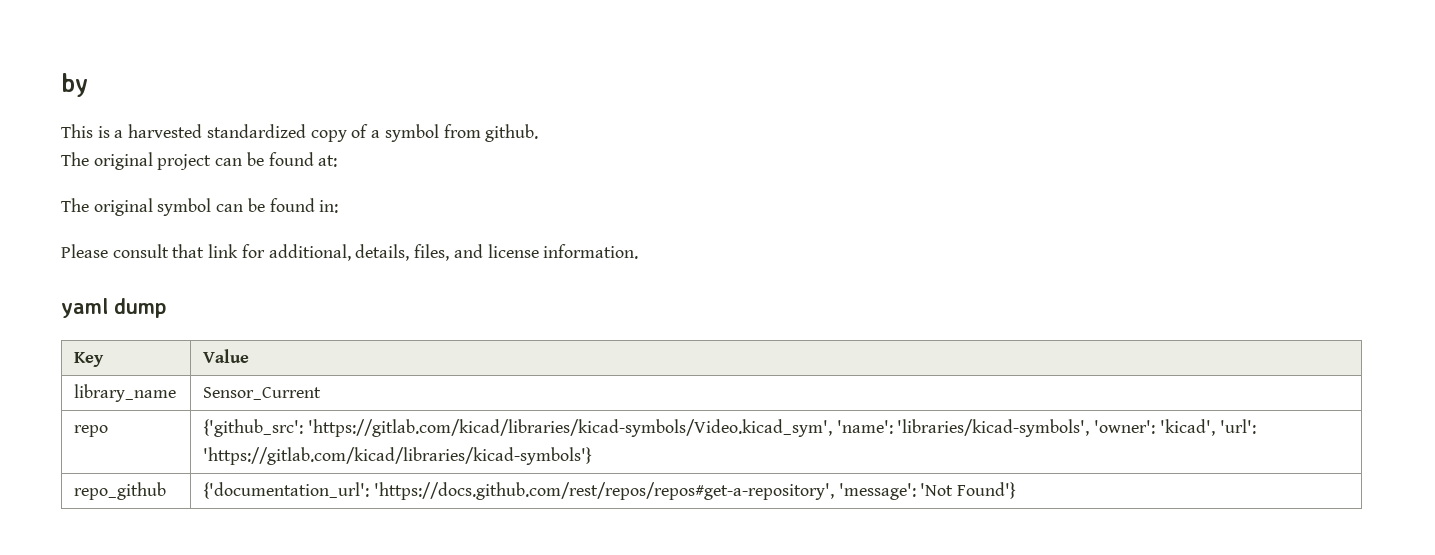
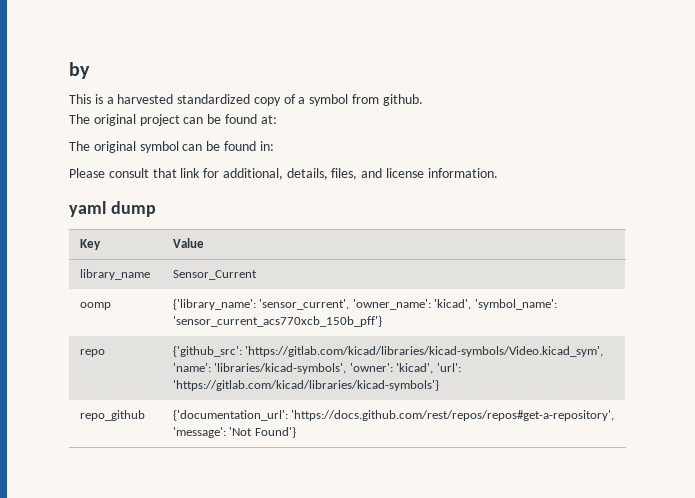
+ oomp | {'library_name': 'sensor_current', 'owner_name': 'kicad', 'symbol_name': 'sensor_current_acs770xcb_150b_pff'}

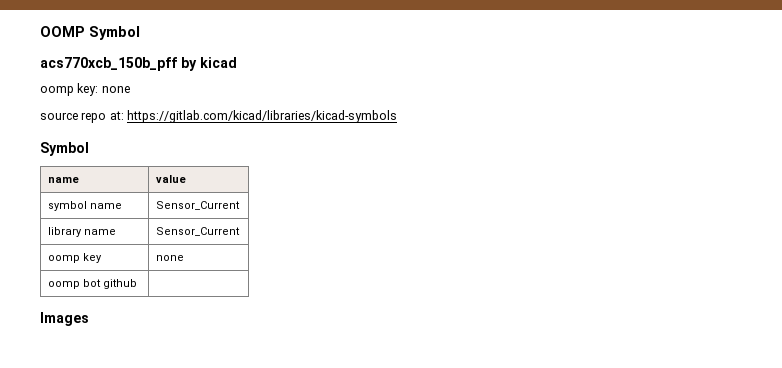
- by
- This is a harvested standardized copy of a symbol from github.
- The original project can be found at:
- The original symbol can be found in:
- Please consult that link for additional, details, files, and license information.
- yaml dump
- Key | Value
- library_name | Sensor_Current
- oomp | {'library_name': 'sensor_current', 'owner_name': 'kicad', 'symbol_name': 'sensor_current_acs770xcb_150b_pff'}
- repo | {'github_src': 'https://gitlab.com/kicad/libraries/kicad-symbols/Video.kicad_sym', 'name': 'libraries/kicad-symbols', 'owner': 'kicad', 'url': 'https://gitlab.com/kicad/libraries/kicad-symbols'}
- repo_github | {'documentation_url': 'https://docs.github.com/rest/repos/repos#get-a-repository', 'message': 'Not Found'}
+ OOMP Symbol
+ acs770xcb_150b_pff by kicad
+ oomp key: none
+ source repo at: https://gitlab.com/kicad/libraries/kicad-symbols
+ Symbol
+ name | value
+ symbol name | Sensor_Current
+ library name | Sensor_Current
+ oomp key | none
+ oomp bot github |
+ Images

